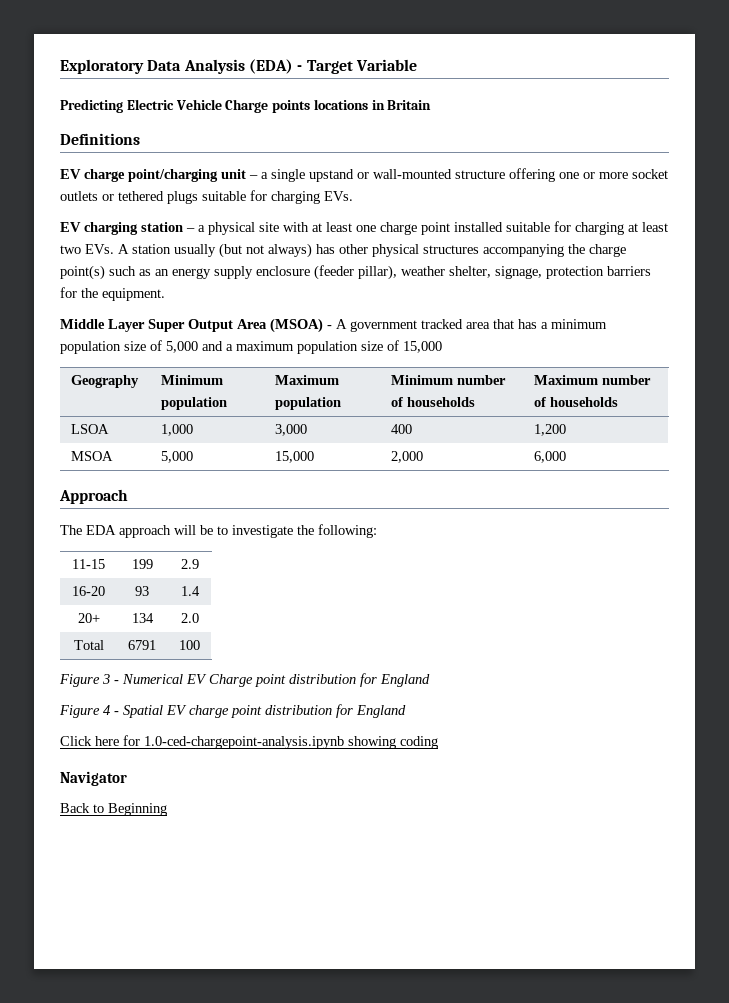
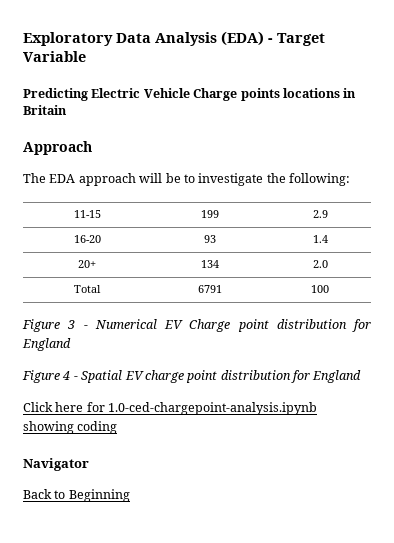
- Definitions
- EV charge point/charging unit – a single upstand or wall-mounted structure offering one or more socket outlets or tethered plugs suitable for charging EVs.
- EV charging station – a physical site with at least one charge point installed suitable for charging at least two EVs. A station usually (but not always) has other physical structures accompanying the charge point(s) such as an energy supply enclosure (feeder pillar), weather shelter, signage, protection barriers for the equipment.
- Middle Layer Super Output Area (MSOA) - A government tracked area that has a minimum population size of 5,000 and a maximum population size of 15,000
- Geography | Minimum population | Maximum population | Minimum number of households | Maximum number of households
- LSOA | 1,000 | 3,000 | 400 | 1,200
- MSOA | 5,000 | 15,000 | 2,000 | 6,000

